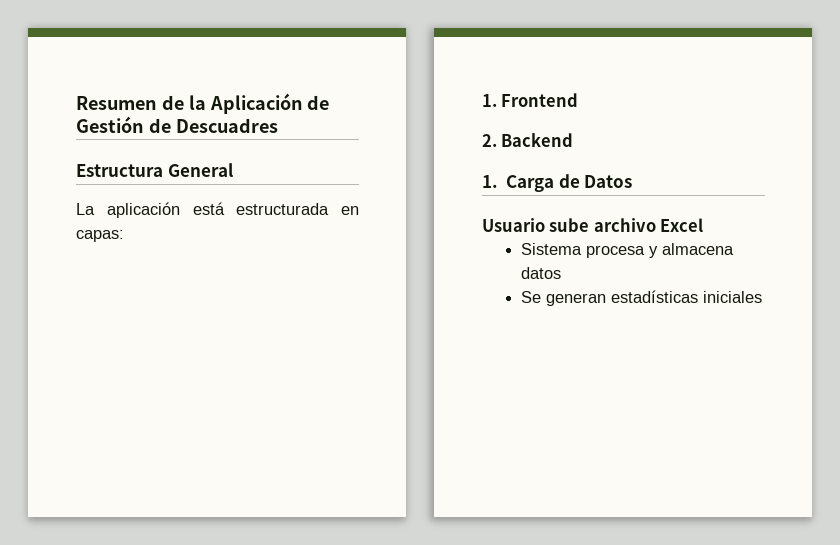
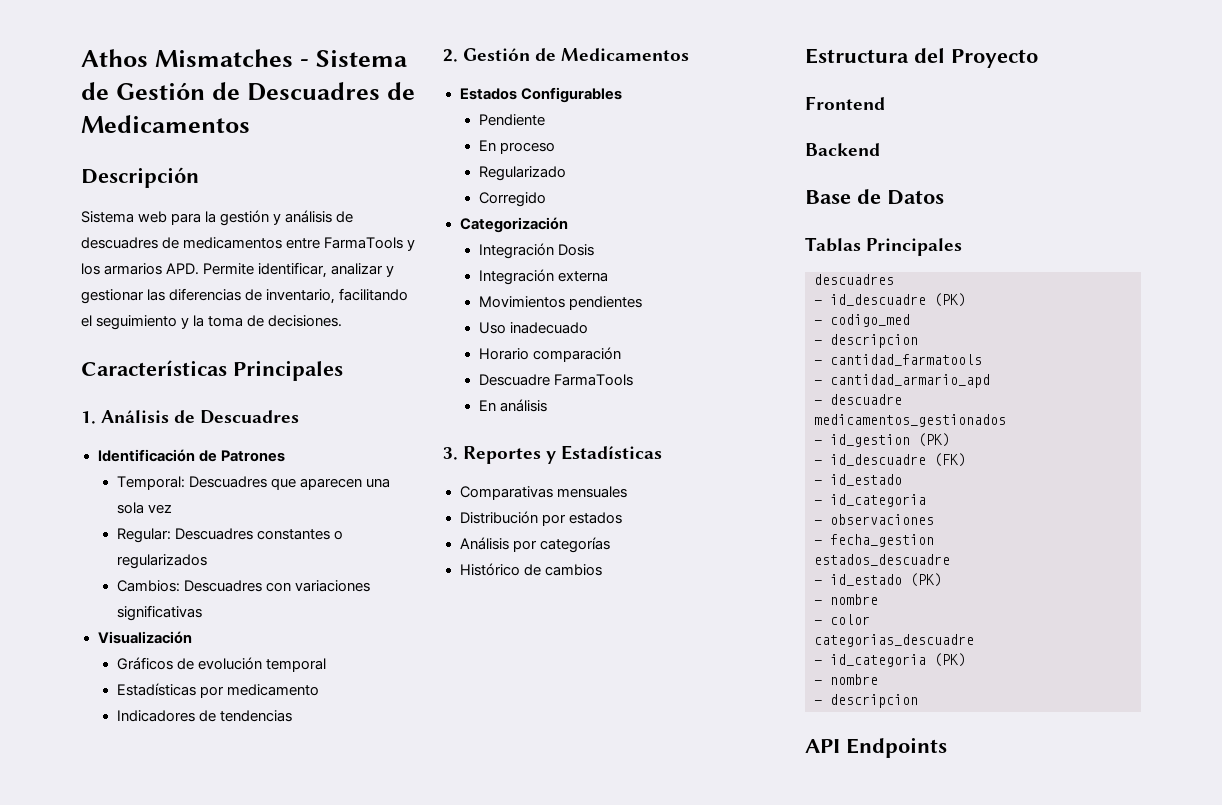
- Resumen de la Aplicación de Gestión de Descuadres
- Estructura General
- La aplicación está estructurada en capas:
- 1. Frontend
+ Athos Mismatches - Sistema de Gestión de Descuadres de Medicamentos
+ Descripción
+ Sistema web para la gestión y análisis de descuadres de medicamentos entre FarmaTools y los armarios APD. Permite identificar, analizar y gestionar las diferencias de inventario, facilitando el seguimiento y la toma de decisiones.
+ Características Principales
+ 1. Análisis de Descuadres
+ Identificación de Patrones
+ Temporal: Descuadres que aparecen una sola vez
+ Regular: Descuadres constantes o regularizados
+ Cambios: Descuadres con variaciones significativas
+ Visualización
+ Gráficos de evolución temporal
+ Estadísticas por medicamento
+ Indicadores de tendencias
+ 2. Gestión de Medicamentos
+ Estados Configurables
+ Pendiente
+ En proceso
+ Regularizado
+ Corregido
+ Categorización
+ Integración Dosis
+ Integración externa
+ Movimientos pendientes
+ Uso inadecuado
+ Horario comparación
+ Descuadre FarmaTools
+ En análisis
+ 3. Reportes y Estadísticas
+ Comparativas mensuales
+ Distribución por estados
+ Análisis por categorías
+ Histórico de cambios
+ Estructura del Proyecto
+ Frontend
- 2. Backend
+ Backend
- 1. Carga de Datos
+ Base de Datos
- Usuario sube archivo Excel
- Sistema procesa y almacena datos
- Se generan estadísticas iniciales
+ Tablas Principales
+ descuadres
+ - id_descuadre (PK)
+ - codigo_med
+ - descripcion
+ - cantidad_farmatools
+ - cantidad_armario_apd
+ - descuadre
+ medicamentos_gestionados
+ - id_gestion (PK)
+ - id_descuadre (FK)
+ - id_estado
+ - id_categoria
+ - observaciones
+ - fecha_gestion
+ estados_descuadre
+ - id_estado (PK)
+ - nombre
+ - color
+ categorias_descuadre
+ - id_categoria (PK)
+ - nombre
+ - descripcion
+ API Endpoints

